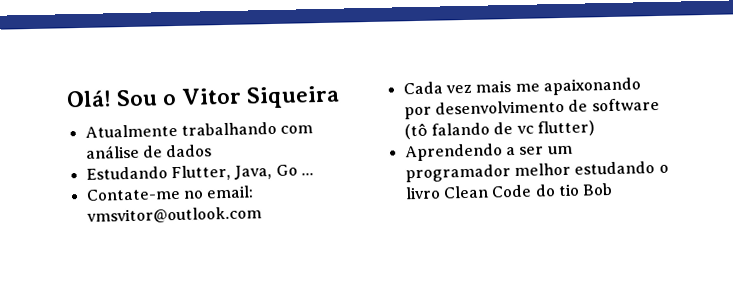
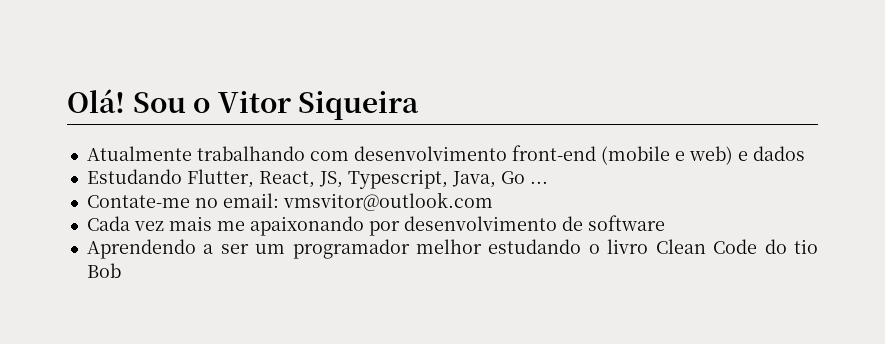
- Atualmente trabalhando com análise de dados
+ Atualmente trabalhando com desenvolvimento front-end (mobile e web) e dados
- Estudando Flutter, Java, Go ...
+ Estudando Flutter, React, JS, Typescript, Java, Go ...
- Cada vez mais me apaixonando por desenvolvimento de software (tô falando de vc flutter)
+ Cada vez mais me apaixonando por desenvolvimento de software

